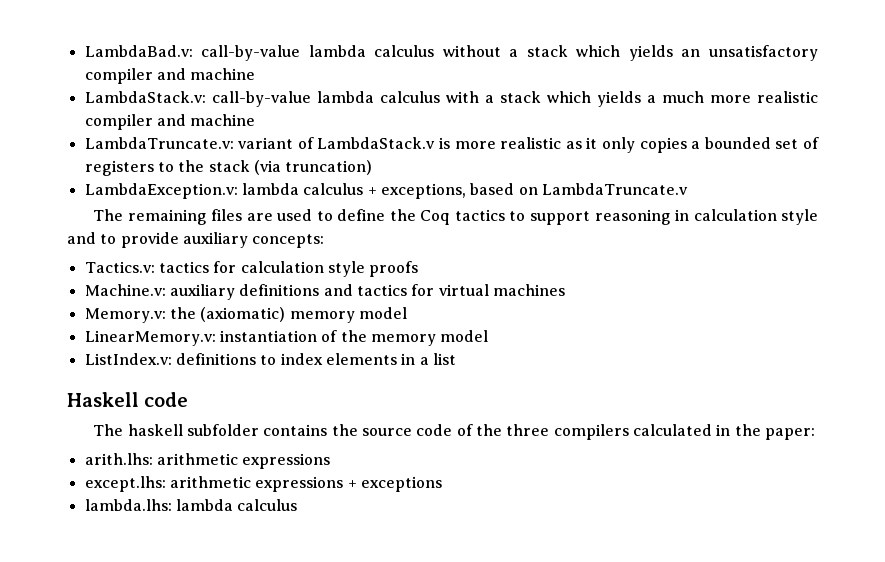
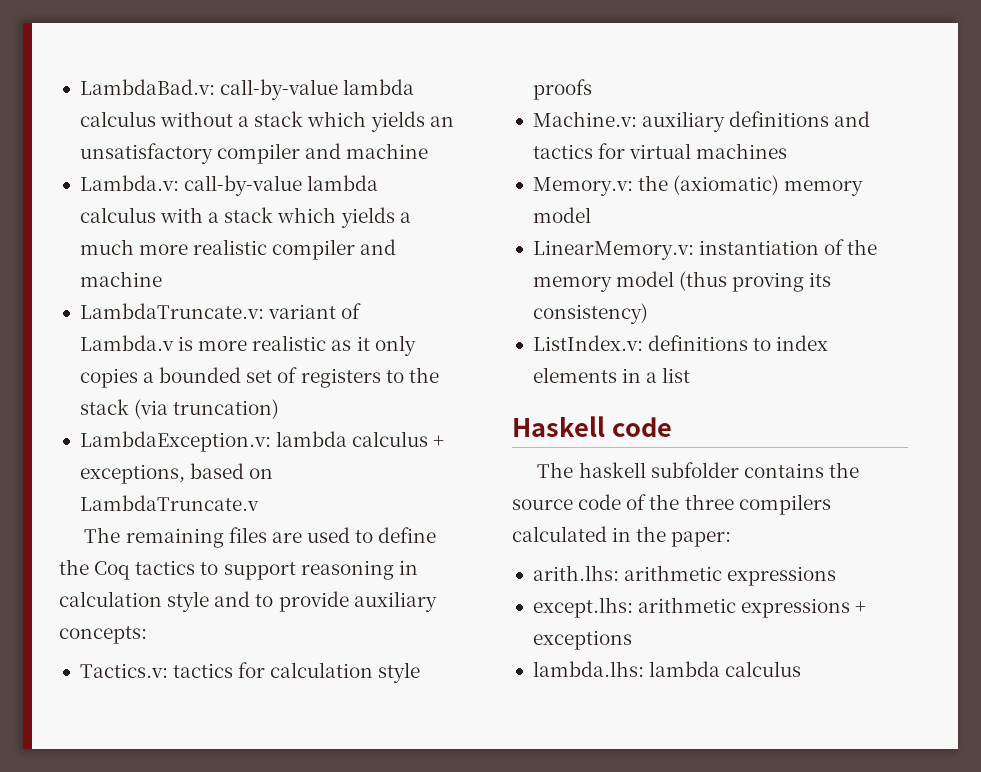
- LambdaStack.v: call-by-value lambda calculus with a stack which yields a much more realistic compiler and machine
+ Lambda.v: call-by-value lambda calculus with a stack which yields a much more realistic compiler and machine
- LambdaTruncate.v: variant of LambdaStack.v is more realistic as it only copies a bounded set of registers to the stack (via truncation)
+ LambdaTruncate.v: variant of Lambda.v is more realistic as it only copies a bounded set of registers to the stack (via truncation)
- LinearMemory.v: instantiation of the memory model
+ LinearMemory.v: instantiation of the memory model (thus proving its consistency)

